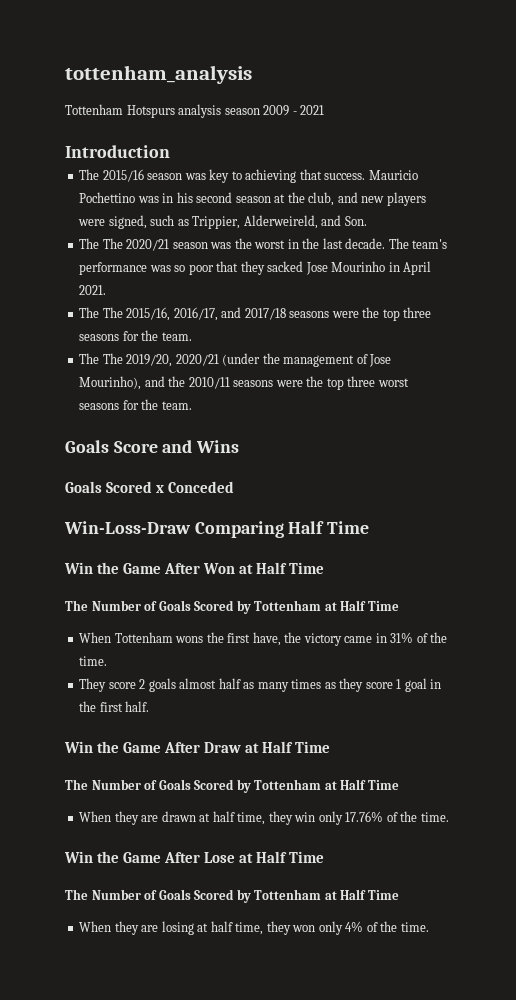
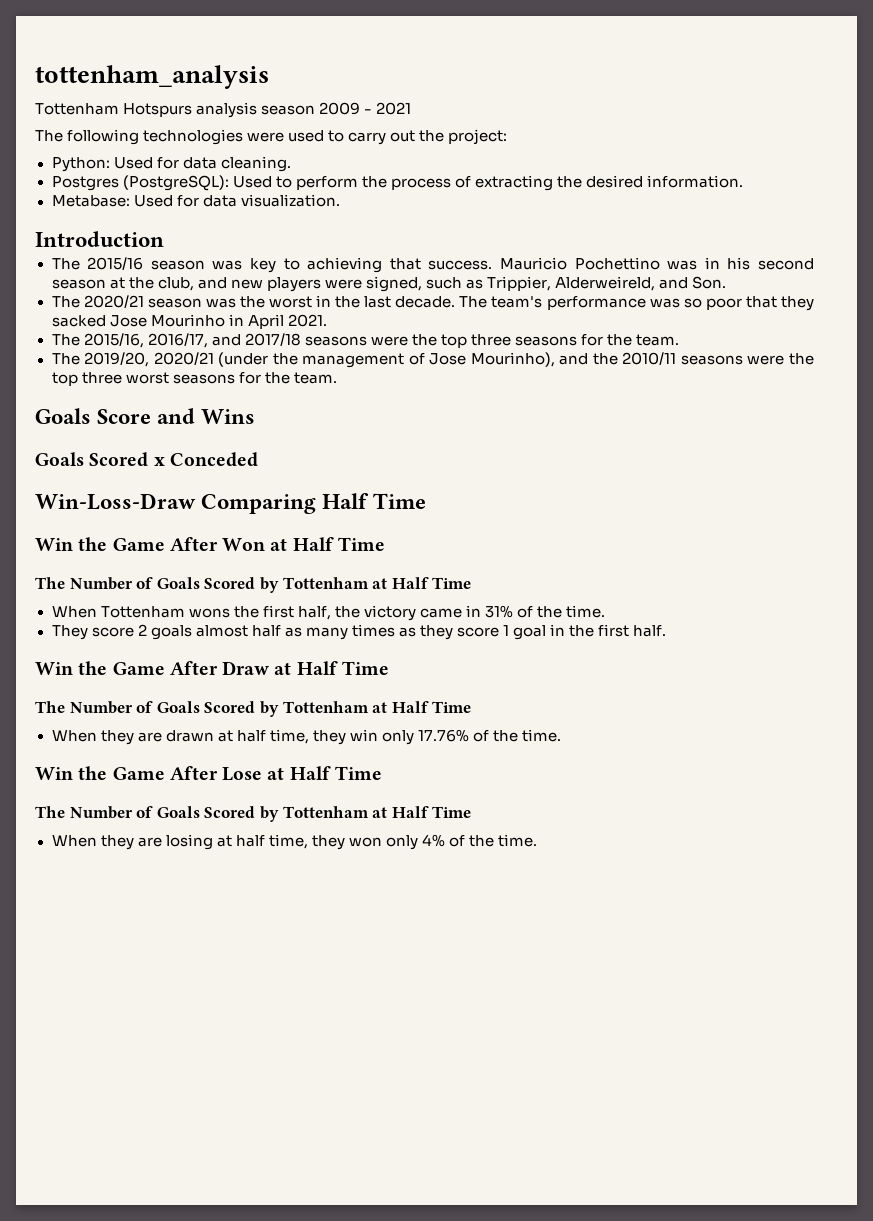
+ The following technologies were used to carry out the project:
+ Python: Used for data cleaning.
+ Postgres (PostgreSQL): Used to perform the process of extracting the desired information.
+ Metabase: Used for data visualization.
- The The 2020/21 season was the worst in the last decade.
+ The 2020/21 season was the worst in the last decade.
- The The 2015/16, 2016/17, and 2017/18 seasons were the top three seasons for the team.
+ The 2015/16, 2016/17, and 2017/18 seasons were the top three seasons for the team.
- The The 2019/20, 2020/21 (under the management of Jose Mourinho), and the 2010/11 seasons were the top three worst seasons for the team.
+ The 2019/20, 2020/21 (under the management of Jose Mourinho), and the 2010/11 seasons were the top three worst seasons for the team.
- When Tottenham wons the first have, the victory came in 31% of the time.
+ When Tottenham wons the first half, the victory came in 31% of the time.

